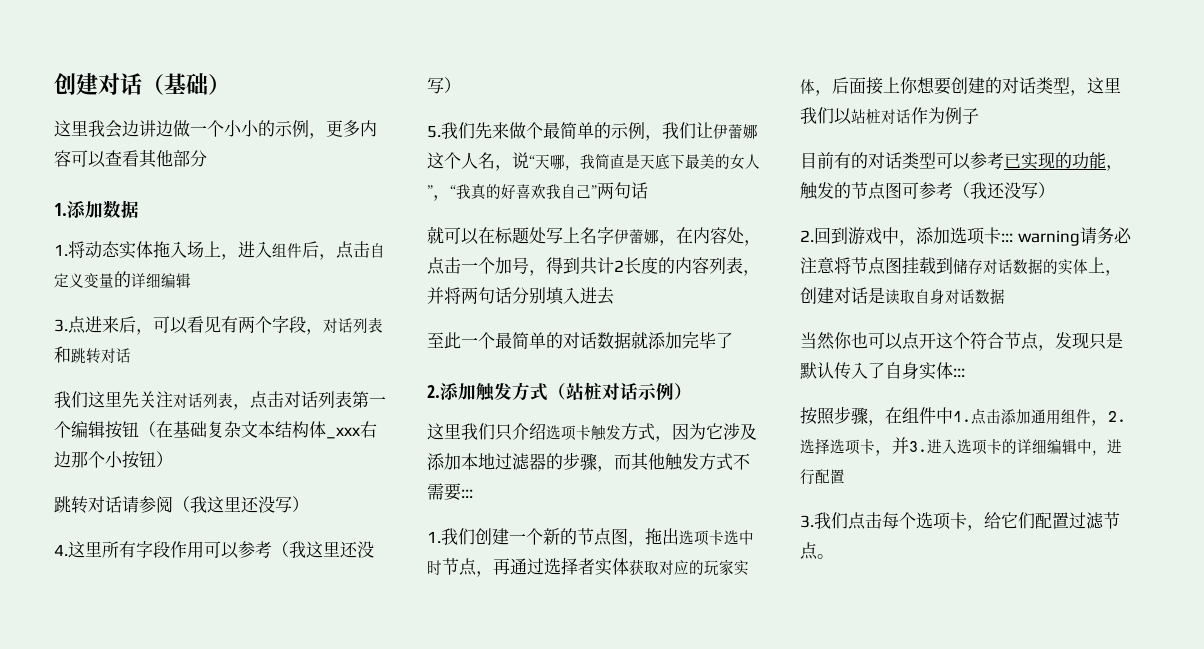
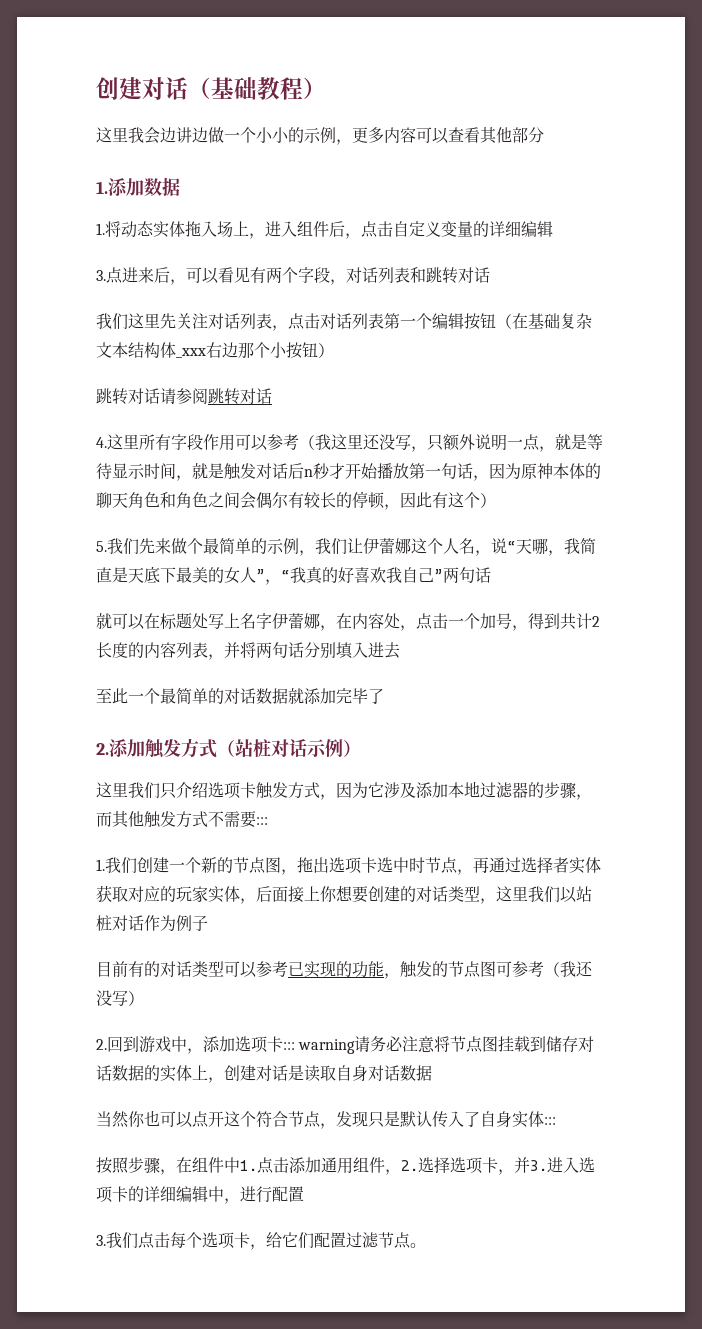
- 创建对话（基础）
+ 创建对话（基础教程）
- 跳转对话请参阅（我这里还没写）
+ 跳转对话请参阅跳转对话
- 4.这里所有字段作用可以参考（我这里还没写）
+ 4.这里所有字段作用可以参考（我这里还没写，只额外说明一点，就是等待显示时间，就是触发对话后n秒才开始播放第一句话，因为原神本体的聊天角色和角色之间会偶尔有较长的停顿，因此有这个）

